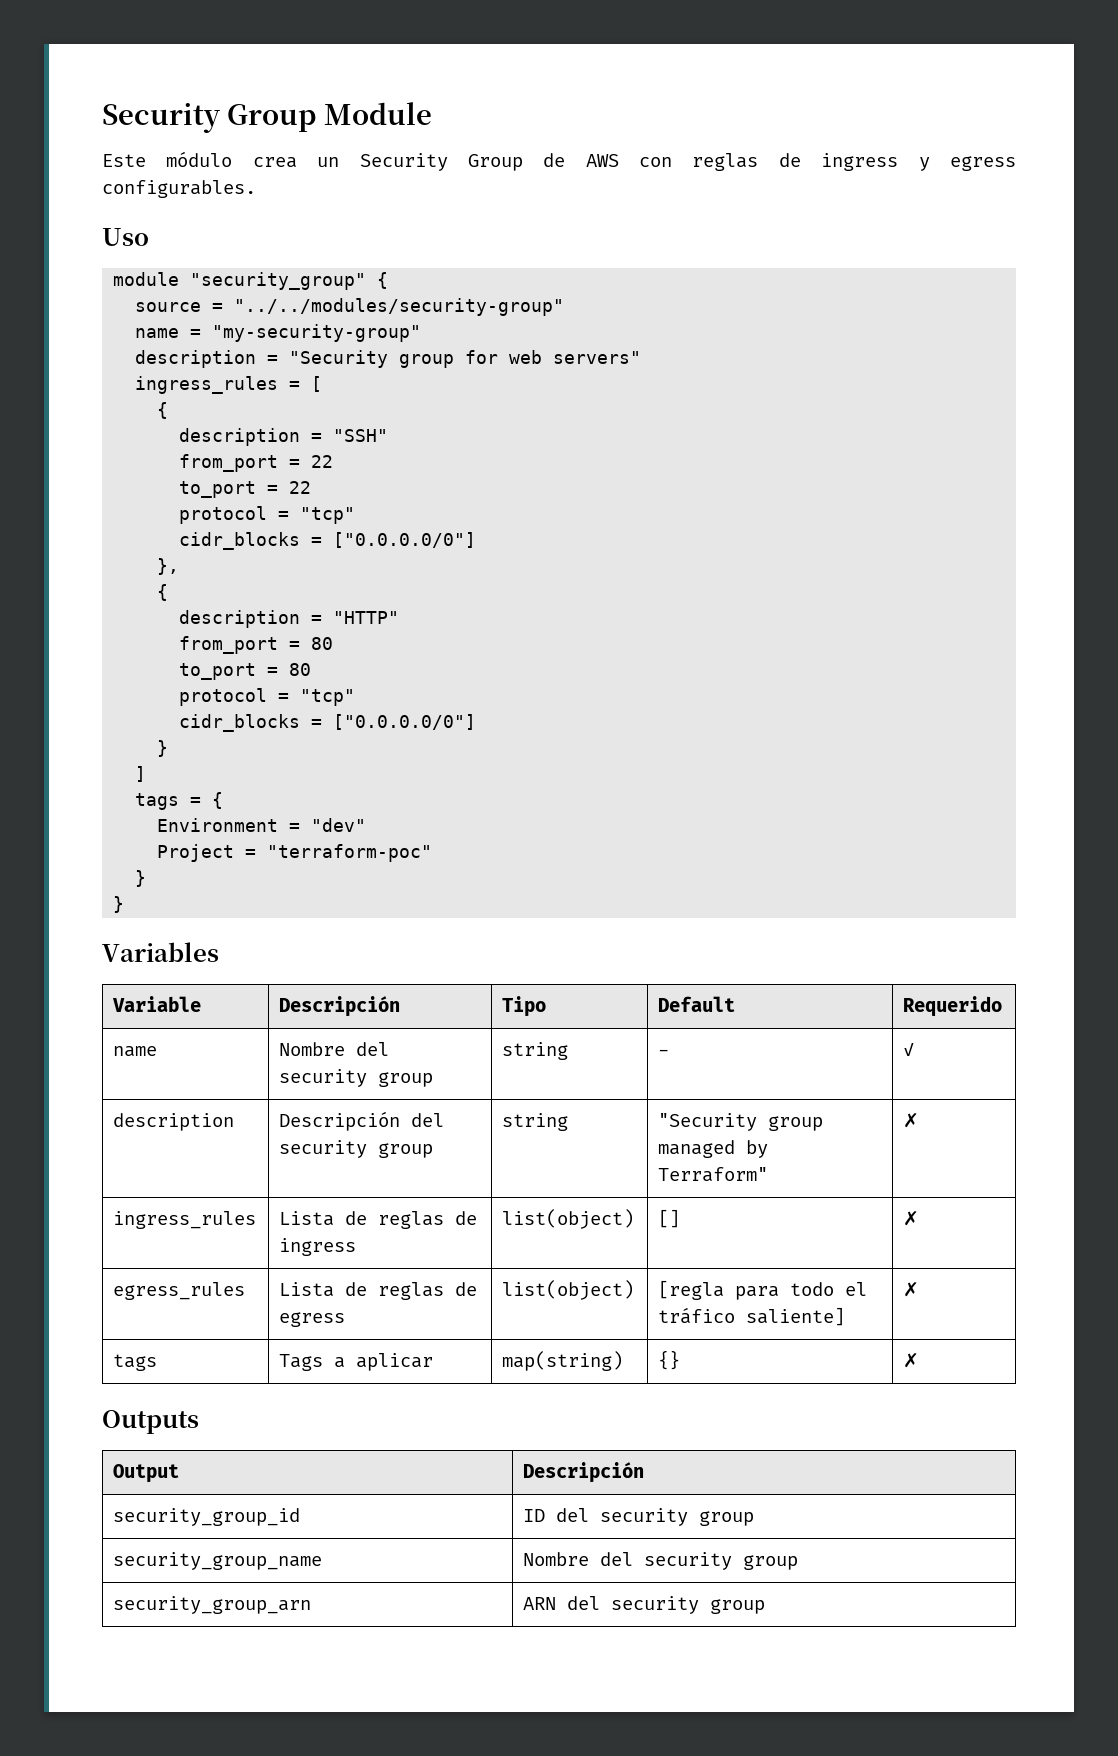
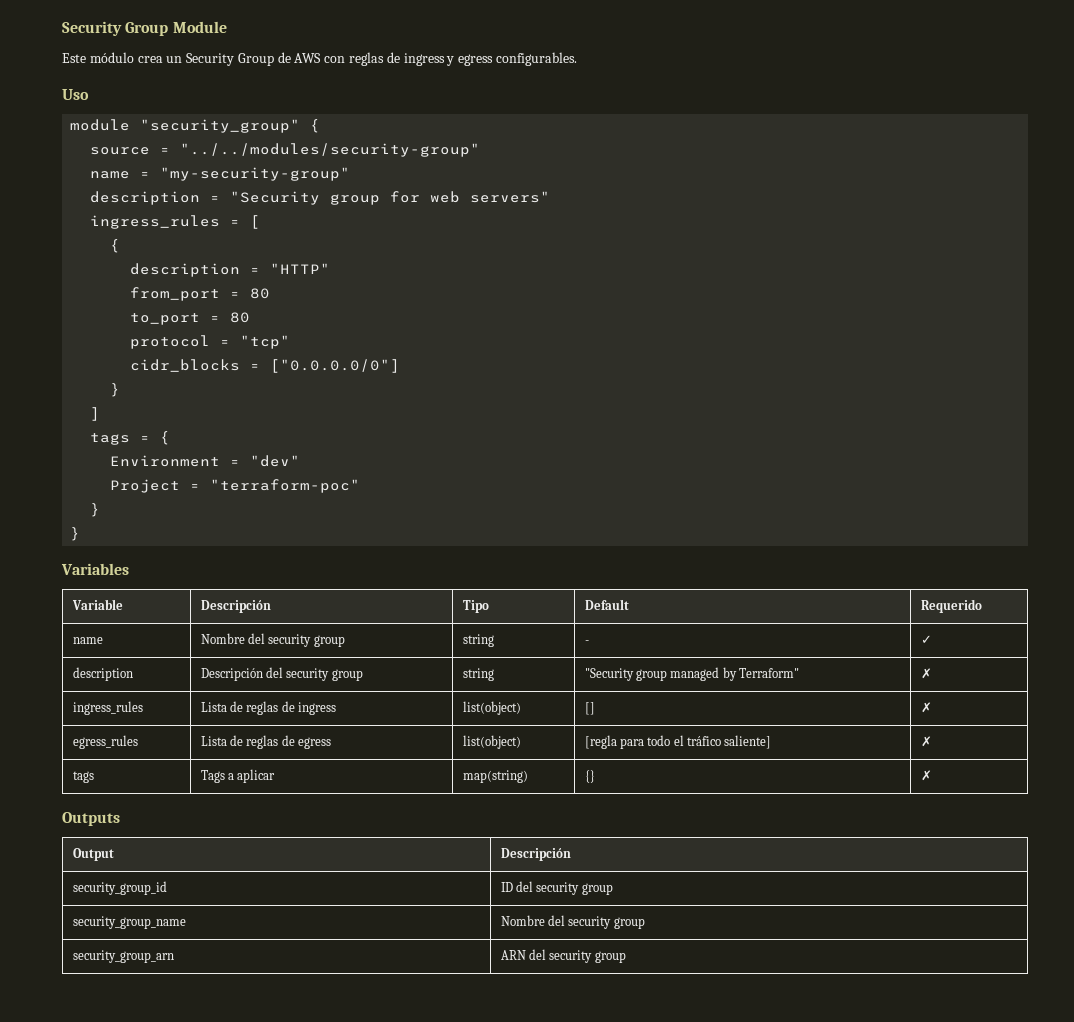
- description = "SSH"
- from_port = 22
- to_port = 22
- protocol = "tcp"
- cidr_blocks = ["0.0.0.0/0"]
- },
- {

